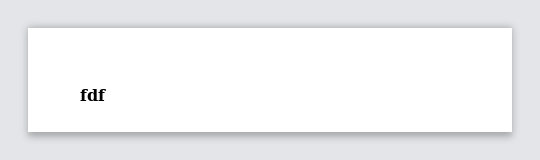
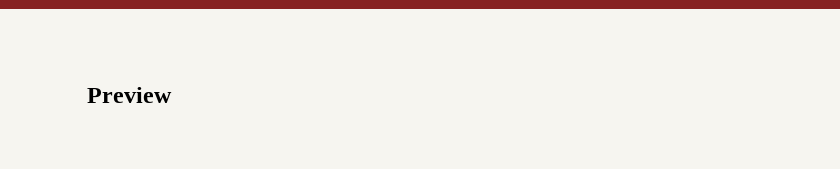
- fdf
+ Preview

